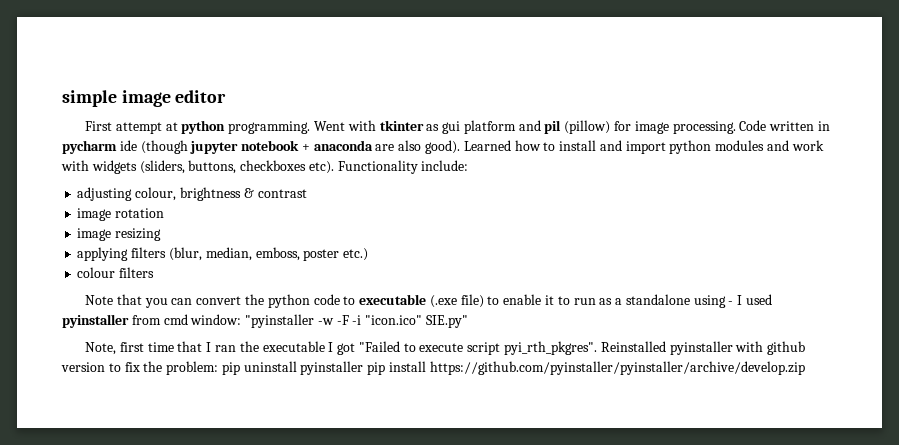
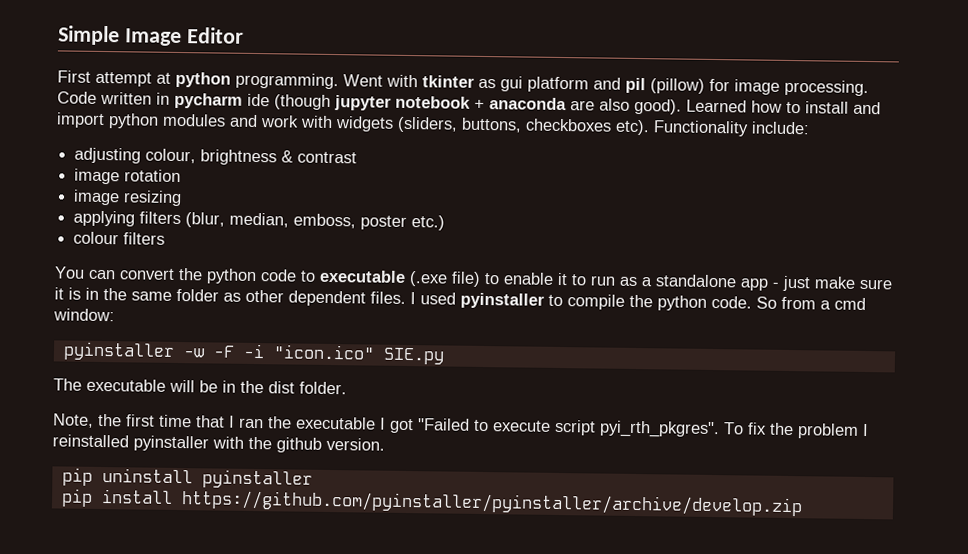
- simple image editor
+ Simple Image Editor
- Note that you can convert the python code to executable (.exe file) to enable it to run as a standalone using - I used pyinstaller from cmd window: "pyinstaller -w -F -i "icon.ico" SIE.py"
+ You can convert the python code to executable (.exe file) to enable it to run as a standalone app - just make sure it is in the same folder as other dependent files. I used pyinstaller to compile the python code. So from a cmd window:
+ pyinstaller -w -F -i "icon.ico" SIE.py
+ The executable will be in the dist folder.
- Note, first time that I ran the executable I got "Failed to execute script pyi_rth_pkgres".
+ Note, the first time that I ran the executable I got "Failed to execute script pyi_rth_pkgres".
- Reinstalled pyinstaller with github version to fix the problem: pip uninstall pyinstaller pip install https://github.com/pyinstaller/pyinstaller/archive/develop.zip
+ To fix the problem I reinstalled pyinstaller with the github version.
+ pip uninstall pyinstaller
+ pip install https://github.com/pyinstaller/pyinstaller/archive/develop.zip

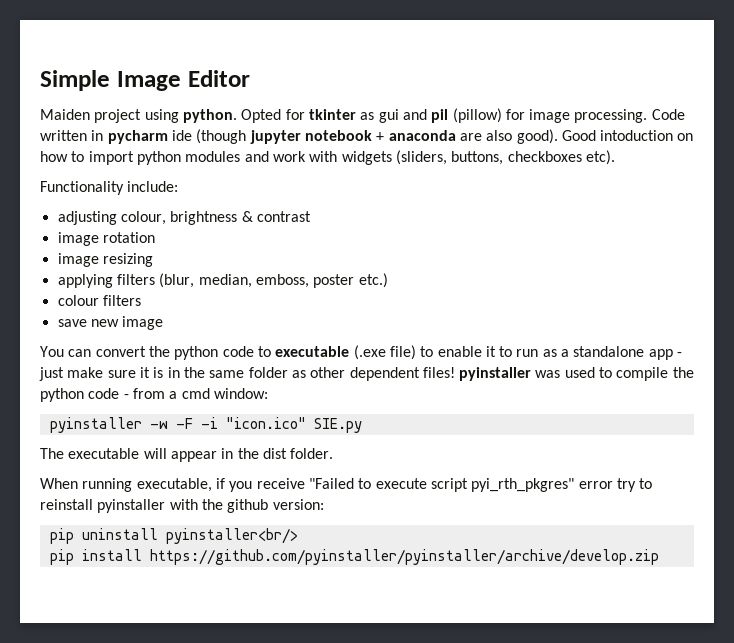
- First attempt at python programming. Went with tkinter as gui platform and pil (pillow) for image processing.
+ Maiden project using python. Opted for tkinter as gui and pil (pillow) for image processing.
- Learned how to install and import python modules and work with widgets (sliders, buttons, checkboxes etc). Functionality include:
+ Good intoduction on how to import python modules and work with widgets (sliders, buttons, checkboxes etc).
+ Functionality include:
+ save new image
- You can convert the python code to executable (.exe file) to enable it to run as a standalone app - just make sure it is in the same folder as other dependent files. I used pyinstaller to compile the python code. So from a cmd window:
+ You can convert the python code to executable (.exe file) to enable it to run as a standalone app - just make sure it is in the same folder as other dependent files! pyinstaller was used to compile the python code - from a cmd window:
- The executable will be in the dist folder.
+ The executable will appear in the dist folder.
- Note, the first time that I ran the executable I got "Failed to execute script pyi_rth_pkgres". To fix the problem I reinstalled pyinstaller with the github version.
+ When running executable, if you receive "Failed to execute script pyi_rth_pkgres" error try to reinstall pyinstaller with the github version:
- pip uninstall pyinstaller
+ pip uninstall pyinstaller<br/>

